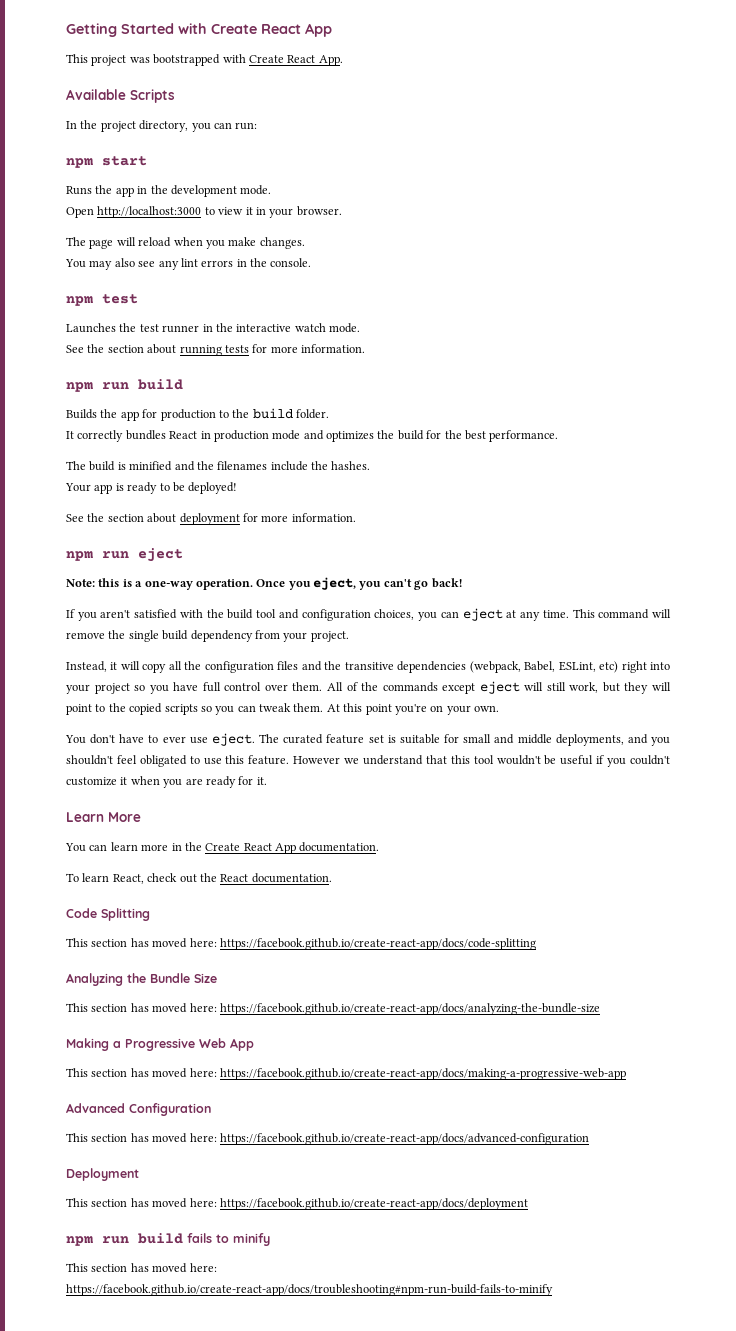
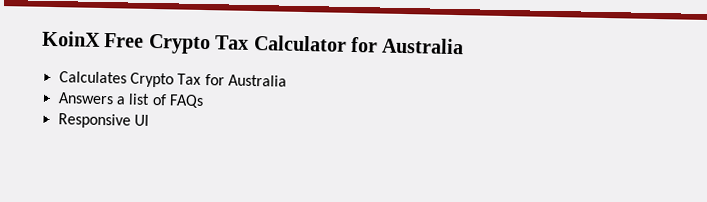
- Getting Started with Create React App
- This project was bootstrapped with Create React App.
- Available Scripts
- In the project directory, you can run:
- npm start
- Runs the app in the development mode.
- Open http://localhost:3000 to view it in your browser.
- The page will reload when you make changes.
- You may also see any lint errors in the console.
- npm test
- Launches the test runner in the interactive watch mode.
- See the section about running tests for more information.
- npm run build
- Builds the app for production to the build folder.
- It correctly bundles React in production mode and optimizes the build for the best performance.
- The build is minified and the filenames include the hashes.
- Your app is ready to be deployed!
- See the section about deployment for more information.
- npm run eject
- Note: this is a one-way operation. Once you eject, you can't go back!
- If you aren't satisfied with the build tool and configuration choices, you can eject at any time. This command will remove the single build dependency from your project.
- Instead, it will copy all the configuration files and the transitive dependencies (webpack, Babel, ESLint, etc) right into your project so you have full control over them. All of the commands except eject will still work, but they will point to the copied scripts so you can tweak them. At this point you're on your own.
- You don't have to ever use eject. The curated feature set is suitable for small and middle deployments, and you shouldn't feel obligated to use this feature. However we understand that this tool wouldn't be useful if you couldn't customize it when you are ready for it.
- Learn More
- You can learn more in the Create React App documentation.
- To learn React, check out the React documentation.
- Code Splitting
- This section has moved here: https://facebook.github.io/create-react-app/docs/code-splitting
- Analyzing the Bundle Size
- This section has moved here: https://facebook.github.io/create-react-app/docs/analyzing-the-bundle-size
- Making a Progressive Web App
- This section has moved here: https://facebook.github.io/create-react-app/docs/making-a-progressive-web-app
- Advanced Configuration
- This section has moved here: https://facebook.github.io/create-react-app/docs/advanced-configuration
- Deployment
- This section has moved here: https://facebook.github.io/create-react-app/docs/deployment
- npm run build fails to minify
- This section has moved here: https://facebook.github.io/create-react-app/docs/troubleshooting#npm-run-build-fails-to-minify
+ KoinX Free Crypto Tax Calculator for Australia
+ Calculates Crypto Tax for Australia
+ Answers a list of FAQs
+ Responsive UI

